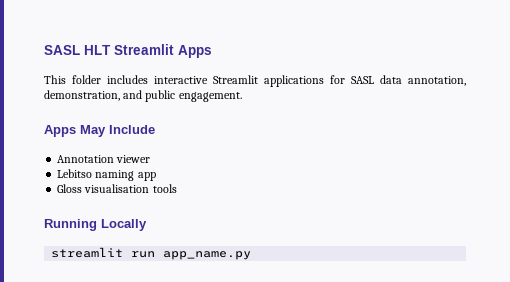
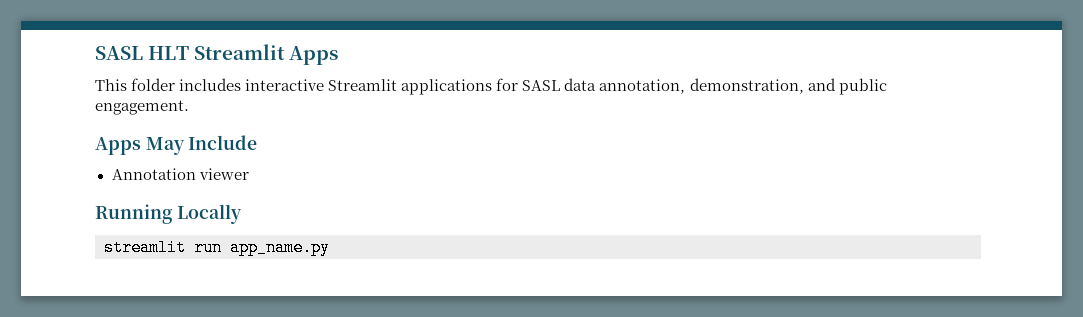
- Lebitso naming app
- Gloss visualisation tools

